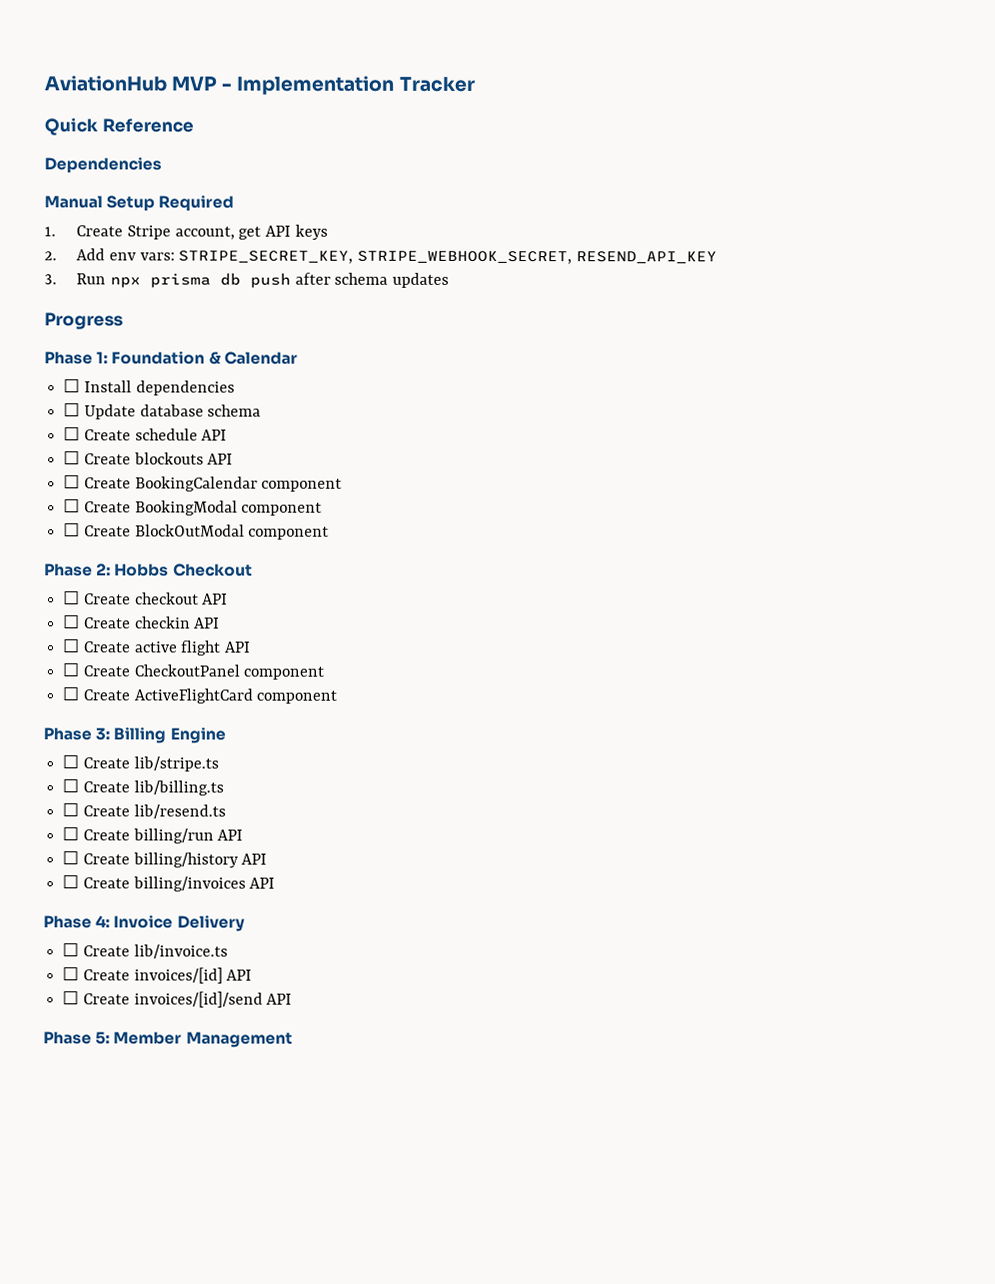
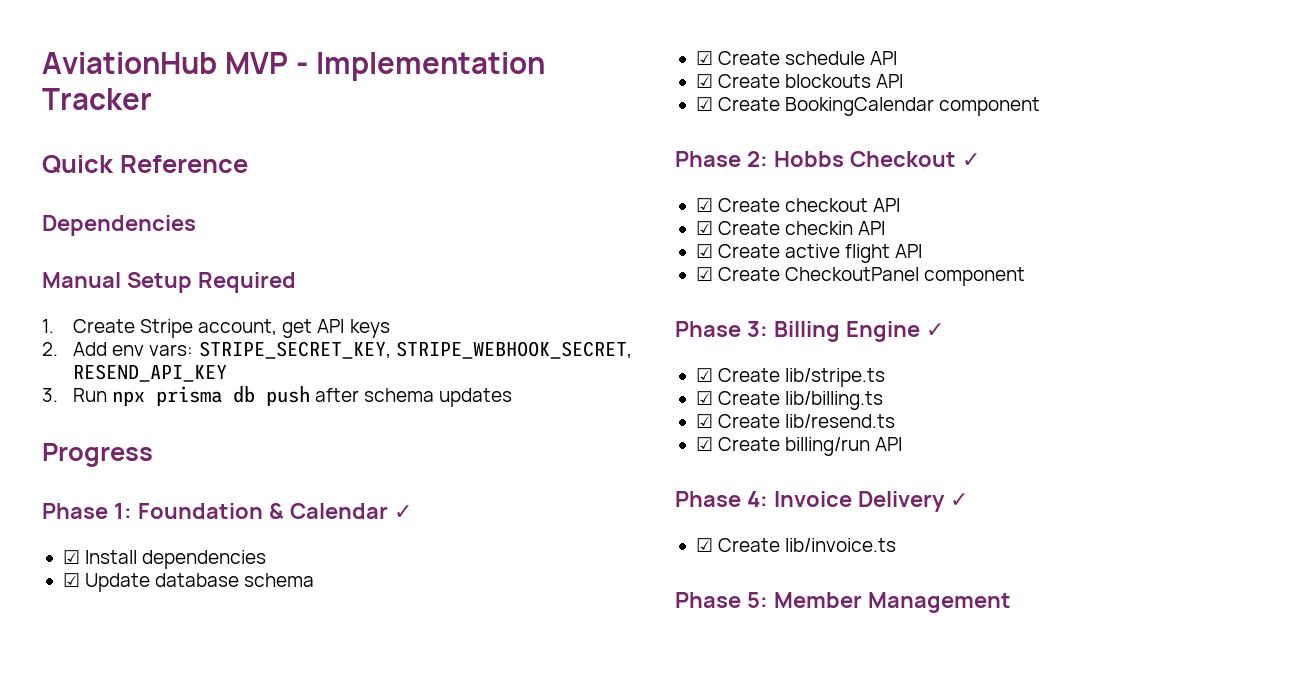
- Phase 1: Foundation & Calendar
- ☐ Install dependencies
+ Phase 1: Foundation & Calendar ✓
+ ☑ Install dependencies
- ☐ Update database schema
+ ☑ Update database schema
- ☐ Create schedule API
+ ☑ Create schedule API
- ☐ Create blockouts API
+ ☑ Create blockouts API
- ☐ Create BookingCalendar component
+ ☑ Create BookingCalendar component
- ☐ Create BookingModal component
- ☐ Create BlockOutModal component
- Phase 2: Hobbs Checkout
- ☐ Create checkout API
+ Phase 2: Hobbs Checkout ✓
+ ☑ Create checkout API
- ☐ Create checkin API
+ ☑ Create checkin API
- ☐ Create active flight API
+ ☑ Create active flight API
- ☐ Create CheckoutPanel component
+ ☑ Create CheckoutPanel component
- ☐ Create ActiveFlightCard component
- Phase 3: Billing Engine
- ☐ Create lib/stripe.ts
+ Phase 3: Billing Engine ✓
+ ☑ Create lib/stripe.ts
- ☐ Create lib/billing.ts
+ ☑ Create lib/billing.ts
- ☐ Create lib/resend.ts
+ ☑ Create lib/resend.ts
- ☐ Create billing/run API
+ ☑ Create billing/run API
- ☐ Create billing/history API
- ☐ Create billing/invoices API
- Phase 4: Invoice Delivery
- ☐ Create lib/invoice.ts
+ Phase 4: Invoice Delivery ✓
+ ☑ Create lib/invoice.ts
- ☐ Create invoices/[id] API
- ☐ Create invoices/[id]/send API

